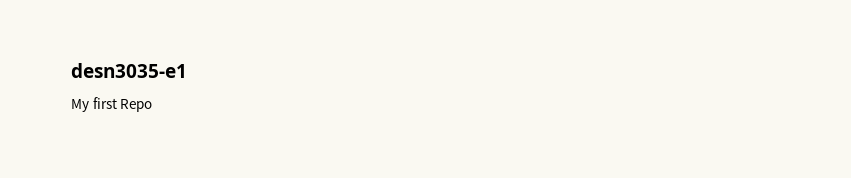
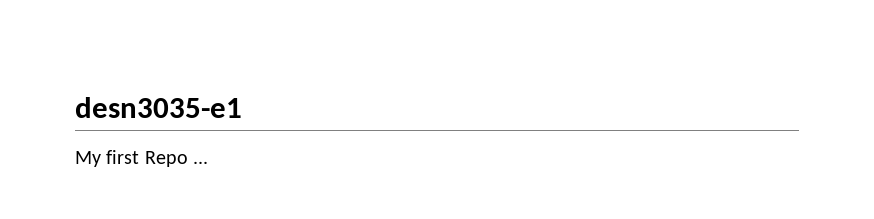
- My first Repo
+ My first Repo ...

